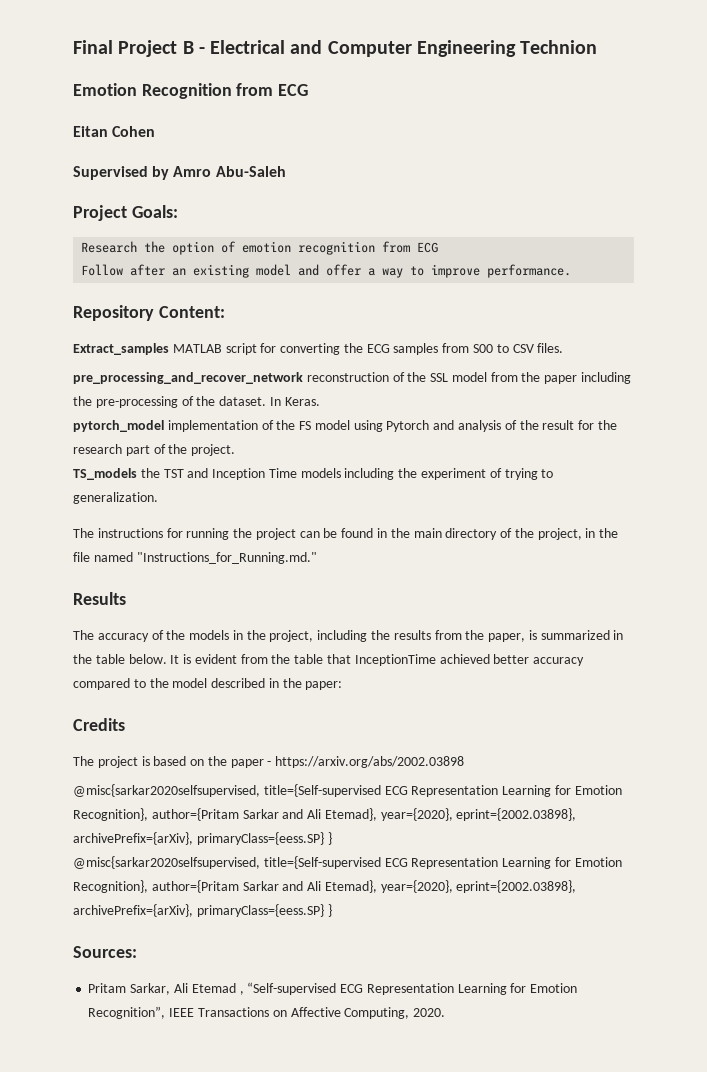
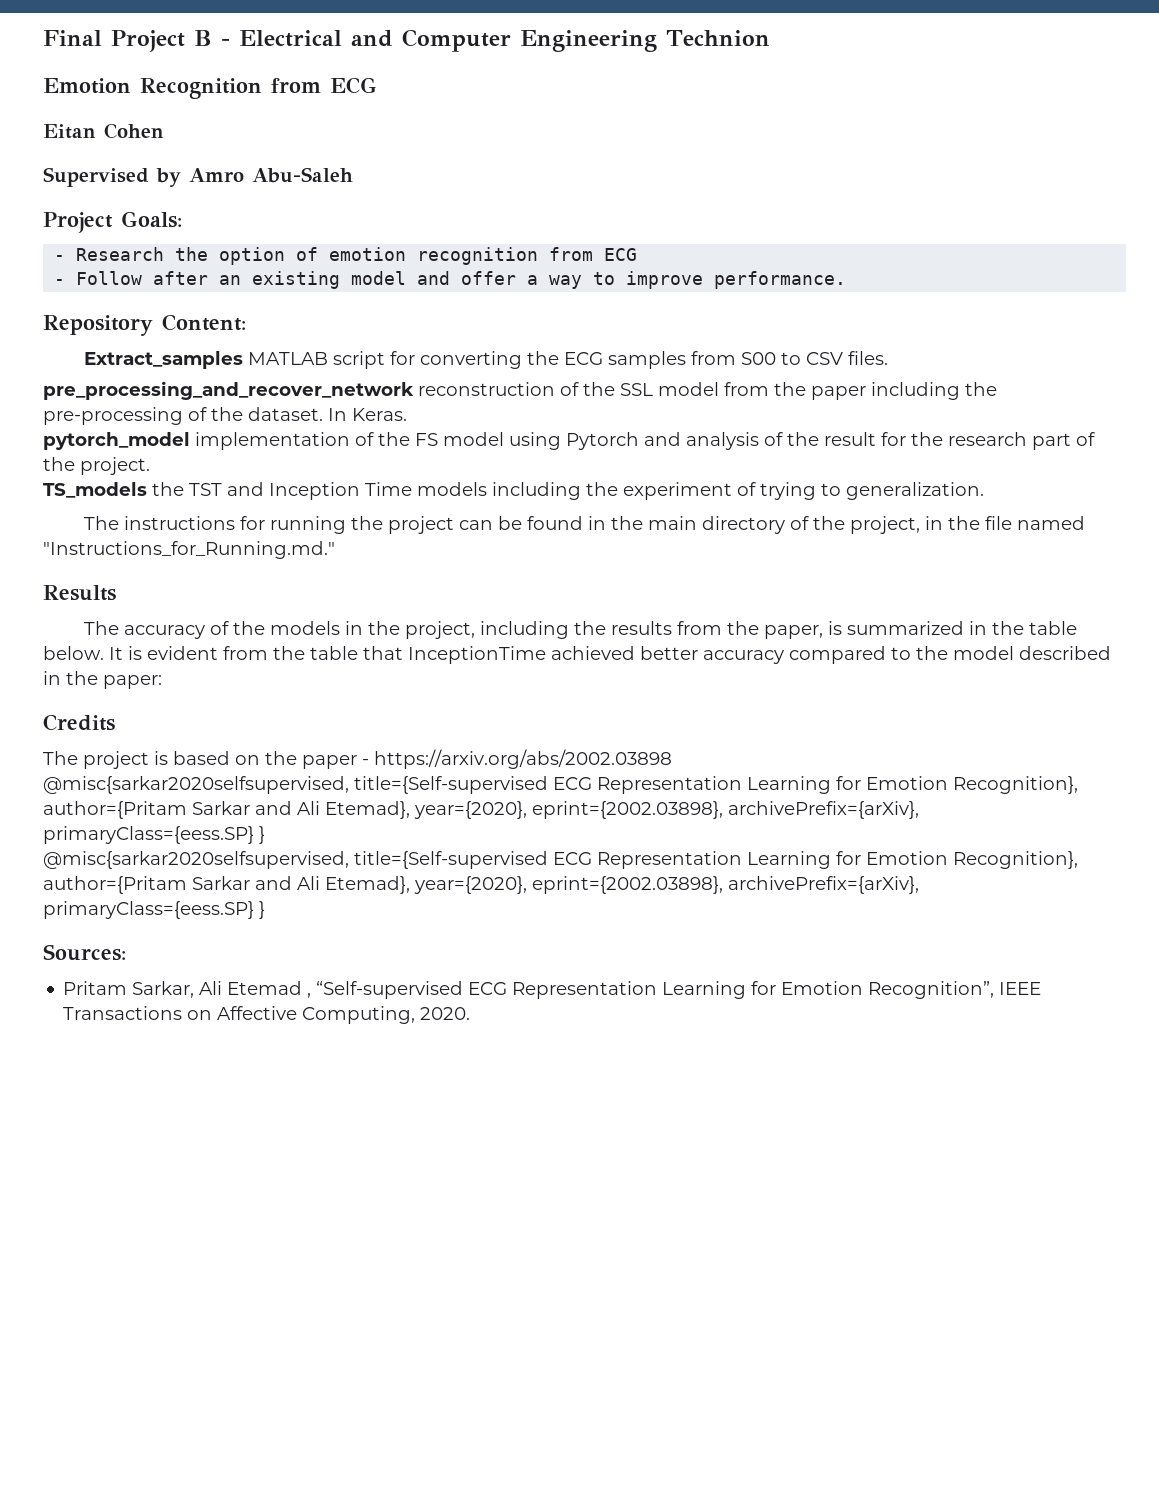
- Research the option of emotion recognition from ECG
+ - Research the option of emotion recognition from ECG
- Follow after an existing model and offer a way to improve performance.
+ - Follow after an existing model and offer a way to improve performance.

